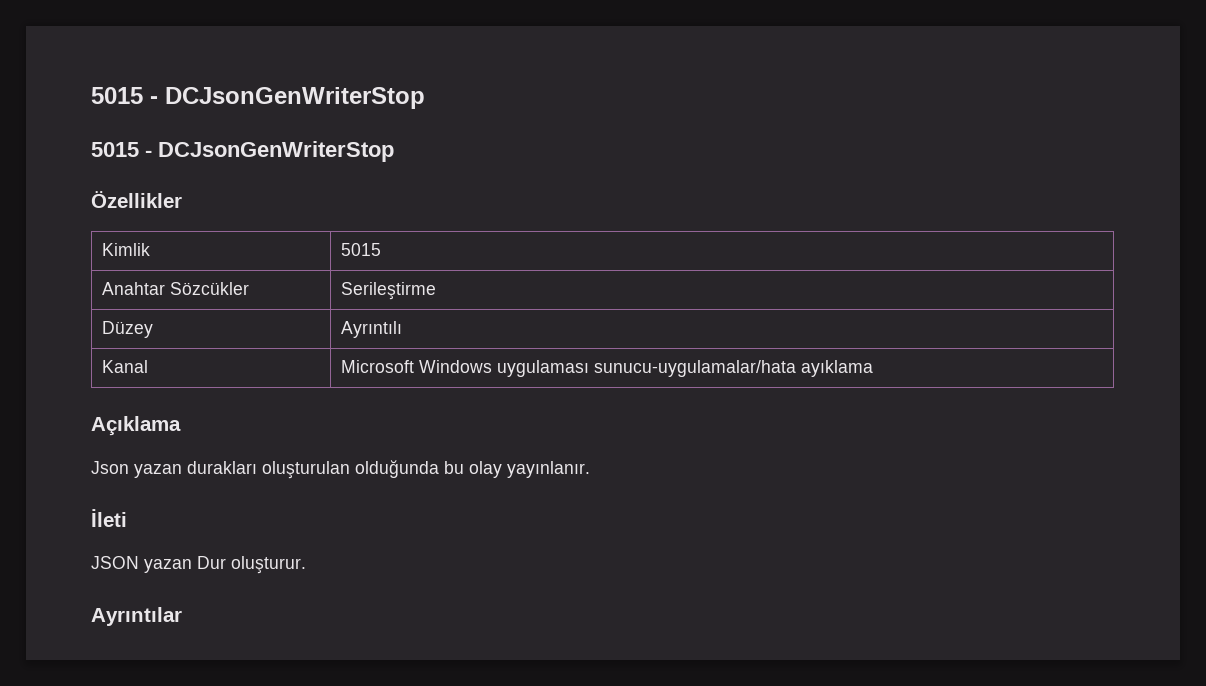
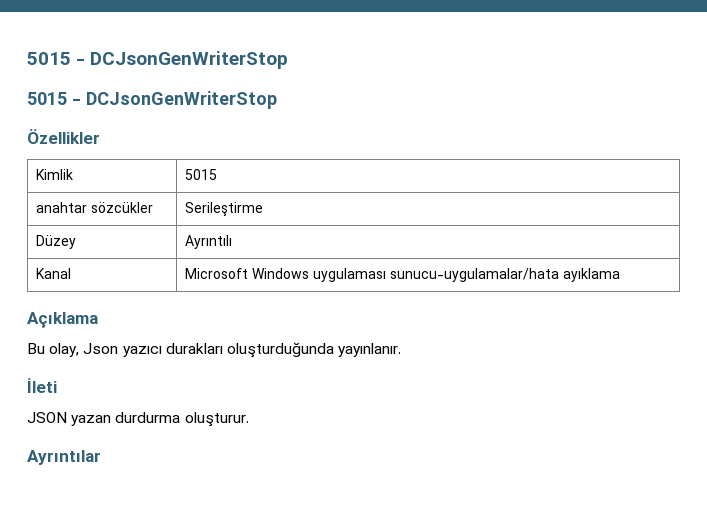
- Anahtar Sözcükler | Serileştirme
+ anahtar sözcükler | Serileştirme
- Json yazan durakları oluşturulan olduğunda bu olay yayınlanır.
+ Bu olay, Json yazıcı durakları oluşturduğunda yayınlanır.
- JSON yazan Dur oluşturur.
+ JSON yazan durdurma oluşturur.

